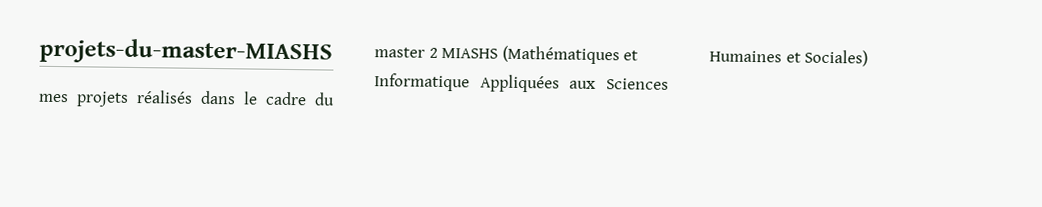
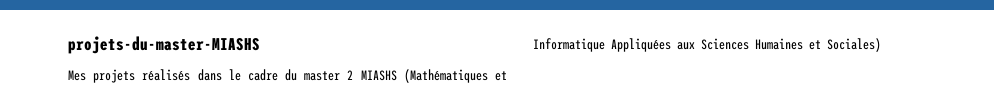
- mes projets réalisés dans le cadre du master 2 MIASHS (Mathématiques et Informatique Appliquées aux Sciences Humaines et Sociales)
+ Mes projets réalisés dans le cadre du master 2 MIASHS (Mathématiques et Informatique Appliquées aux Sciences Humaines et Sociales)

